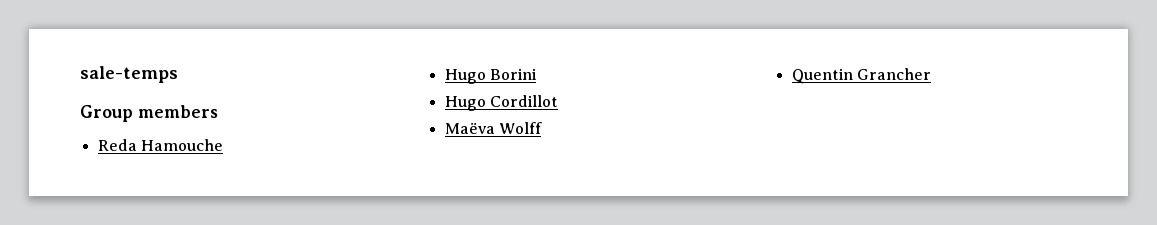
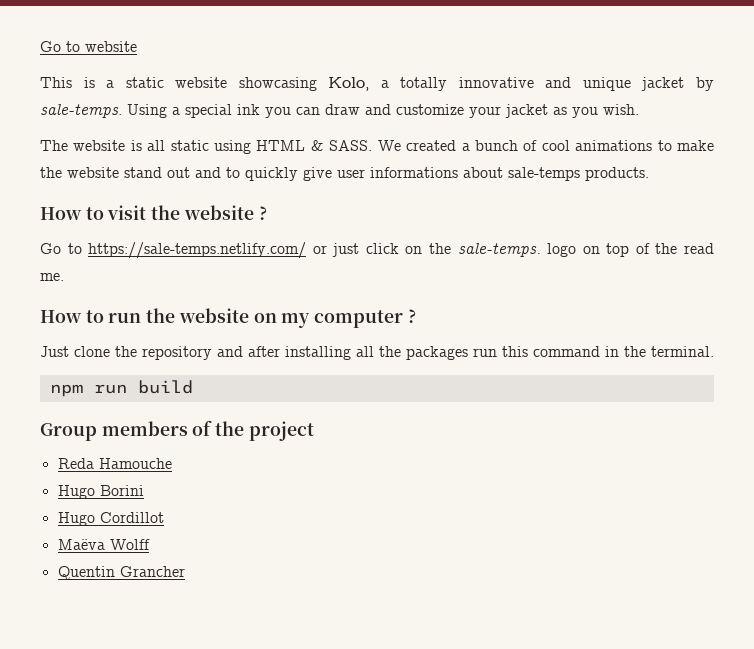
- sale-temps
+ Go to website
+ This is a static website showcasing Kolo, a totally innovative and unique jacket by sale-temps. Using a special ink you can draw and customize your jacket as you wish.
+ The website is all static using HTML & SASS. We created a bunch of cool animations to make the website stand out and to quickly give user informations about sale-temps products.
+ How to visit the website ?
+ Go to https://sale-temps.netlify.com/ or just click on the sale-temps. logo on top of the read me.
+ How to run the website on my computer ?
+ Just clone the repository and after installing all the packages run this command in the terminal.
+ npm run build
- Group members
+ Group members of the project

